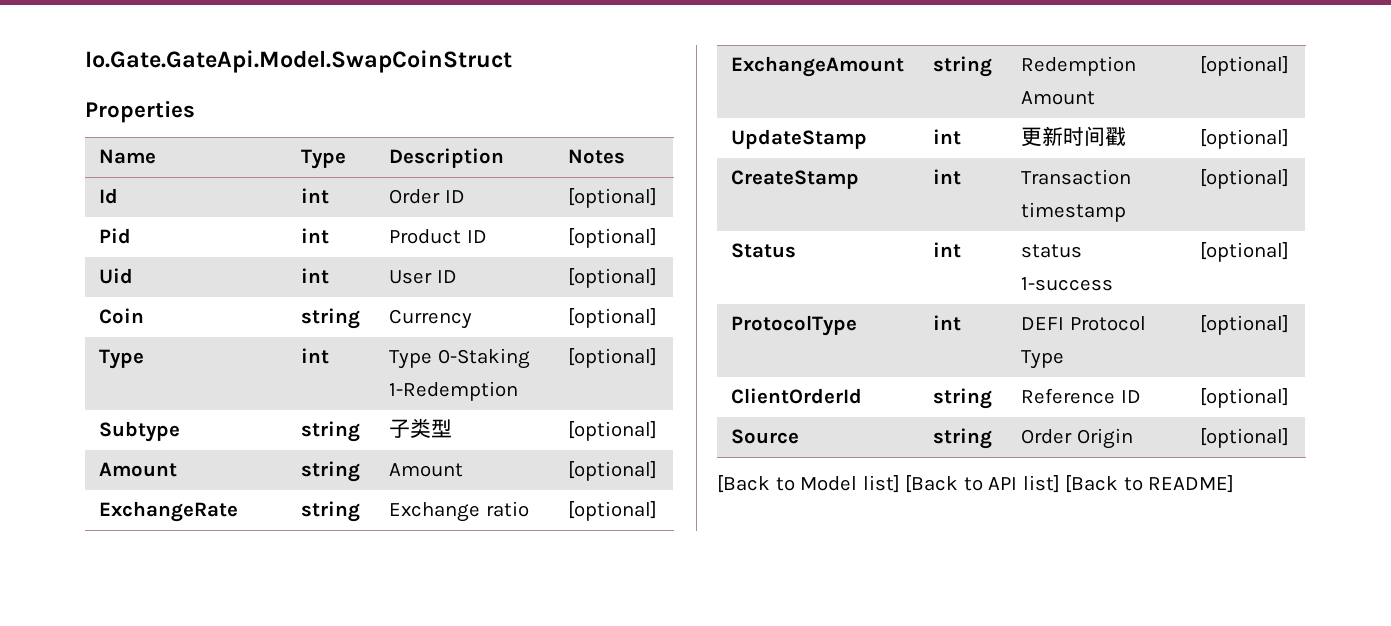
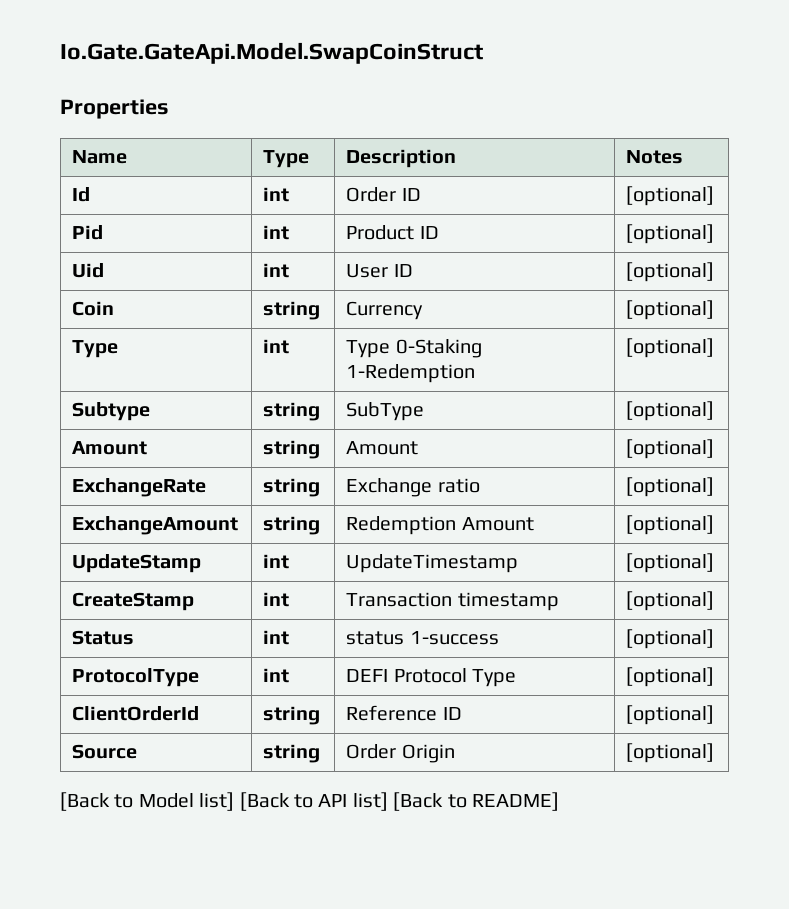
- Subtype | string | 子类型 | [optional]
+ Subtype | string | SubType | [optional]
- UpdateStamp | int | 更新时间戳 | [optional]
+ UpdateStamp | int | UpdateTimestamp | [optional]

